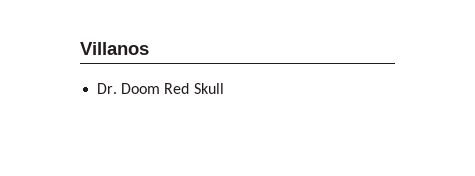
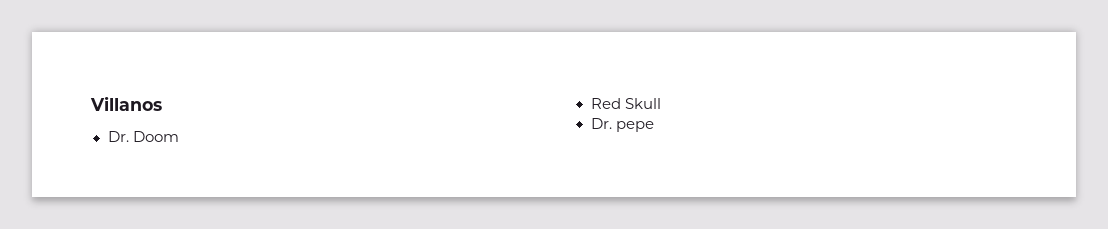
- Dr. Doom Red Skull
+ Dr. Doom
+ Red Skull
+ Dr. pepe

